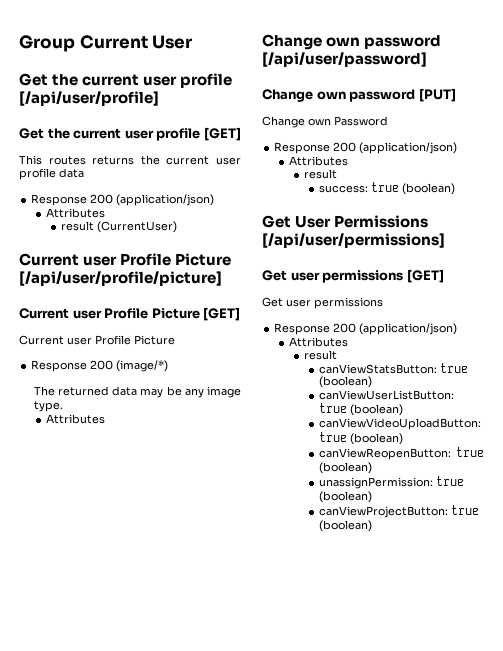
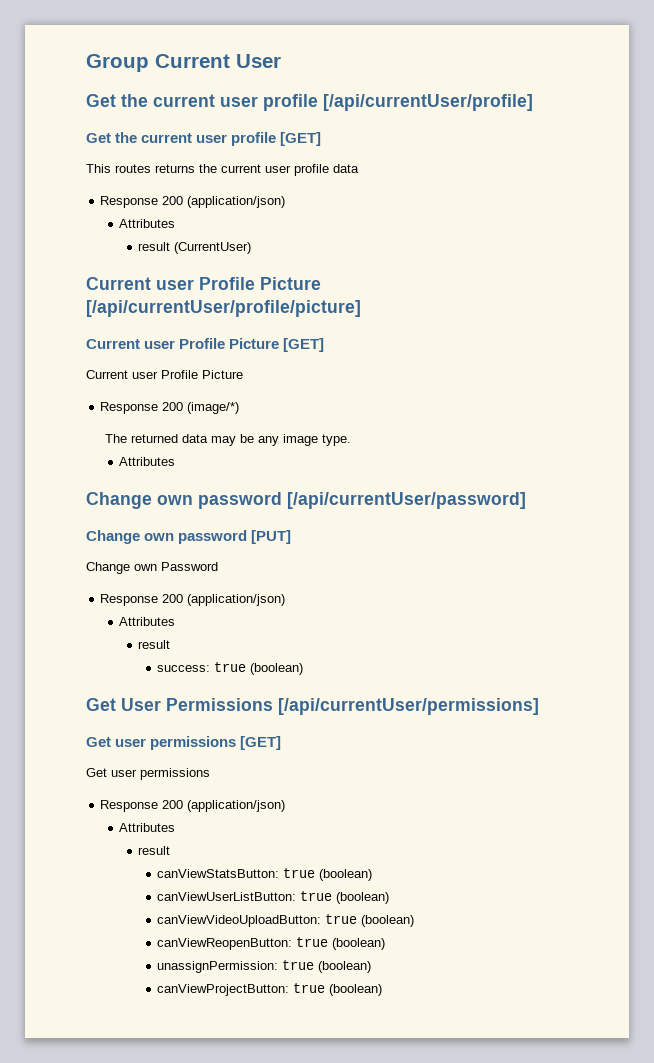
- Get the current user profile [/api/user/profile]
+ Get the current user profile [/api/currentUser/profile]
- Current user Profile Picture [/api/user/profile/picture]
+ Current user Profile Picture [/api/currentUser/profile/picture]
- Change own password [/api/user/password]
+ Change own password [/api/currentUser/password]
- Get User Permissions [/api/user/permissions]
+ Get User Permissions [/api/currentUser/permissions]

